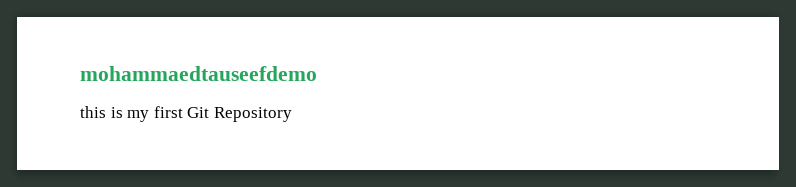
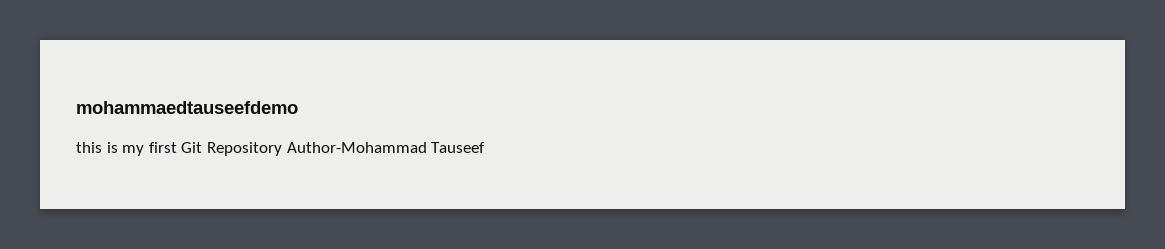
- this is my first Git Repository
+ this is my first Git Repository Author-Mohammad Tauseef

